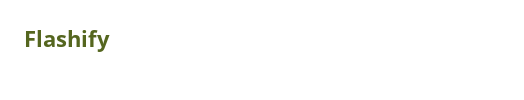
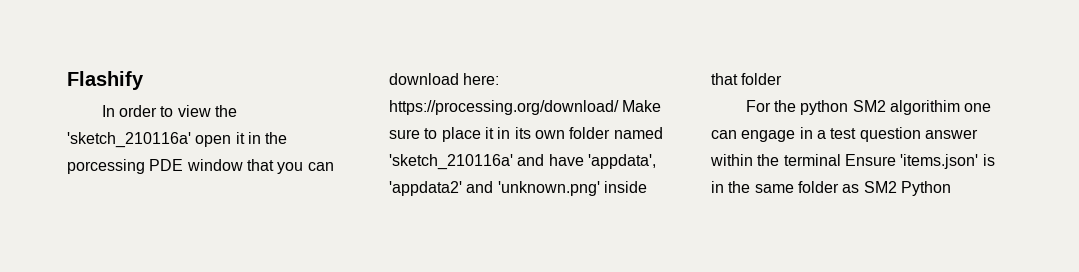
+ In order to view the 'sketch_210116a' open it in the porcessing PDE window that you can download here: https://processing.org/download/ Make sure to place it in its own folder named 'sketch_210116a' and have 'appdata', 'appdata2' and 'unknown.png' inside that folder
+ For the python SM2 algorithim one can engage in a test question answer within the terminal Ensure 'items.json' is in the same folder as SM2 Python

